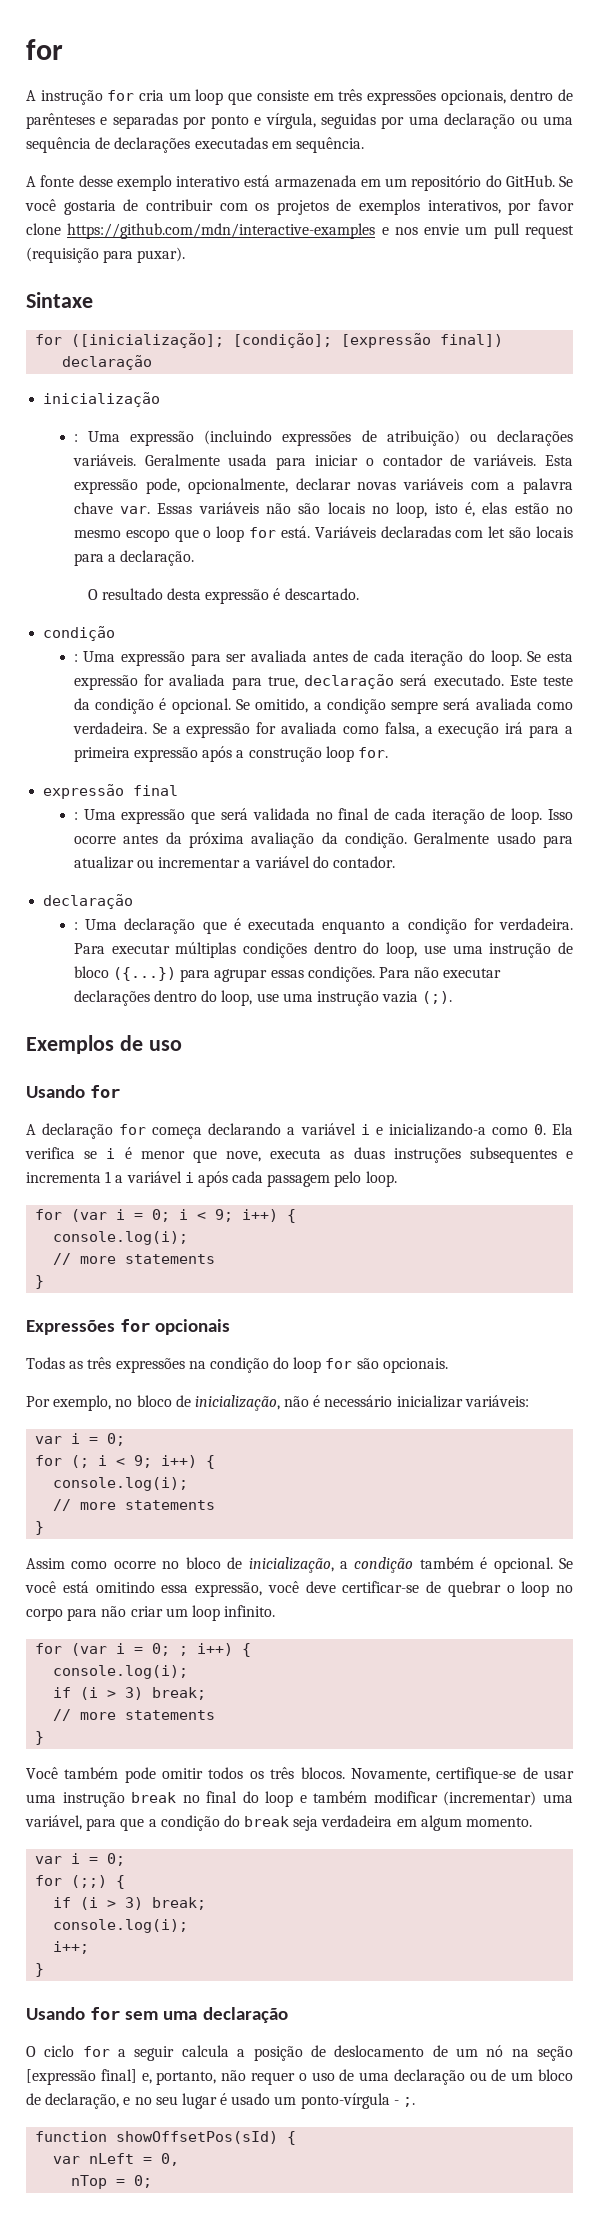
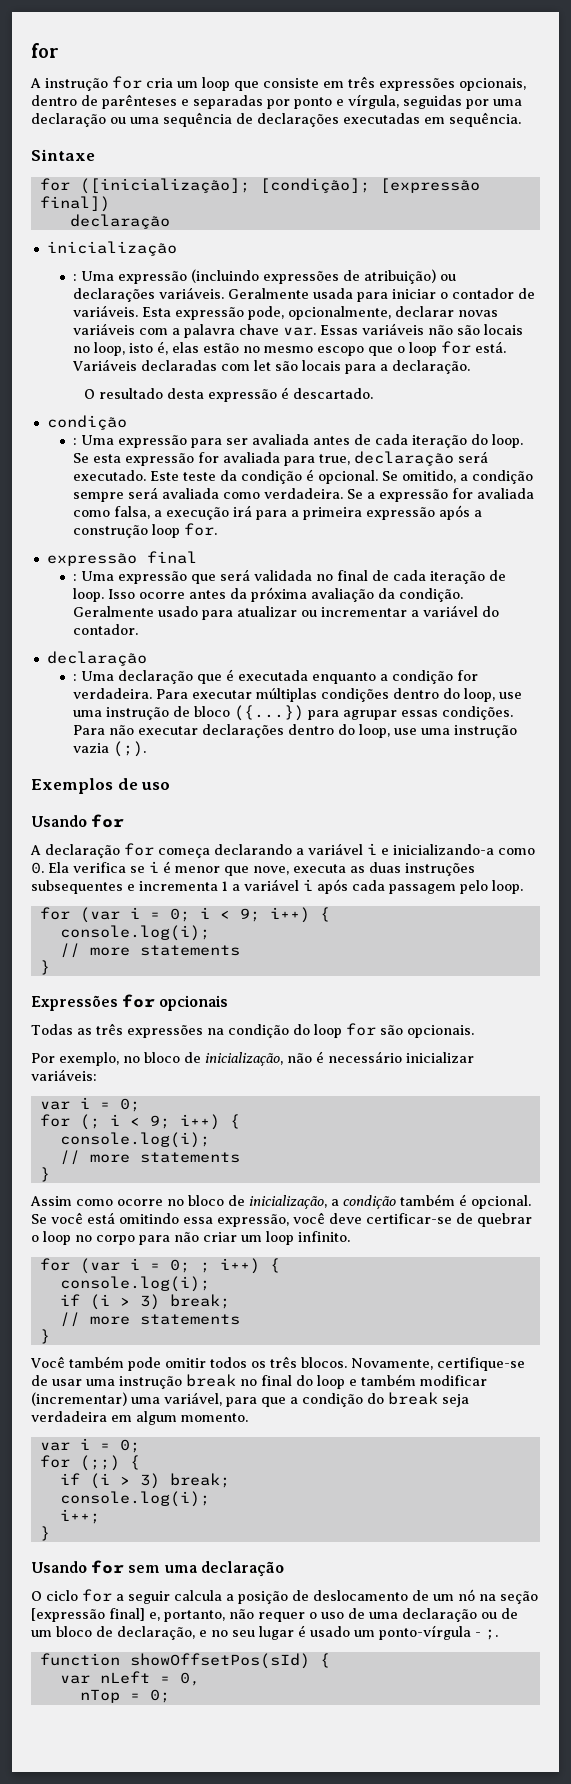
- A fonte desse exemplo interativo está armazenada em um repositório do GitHub. Se você gostaria de contribuir com os projetos de exemplos interativos, por favor clone https://github.com/mdn/interactive-examples e nos envie um pull request (requisição para puxar).

